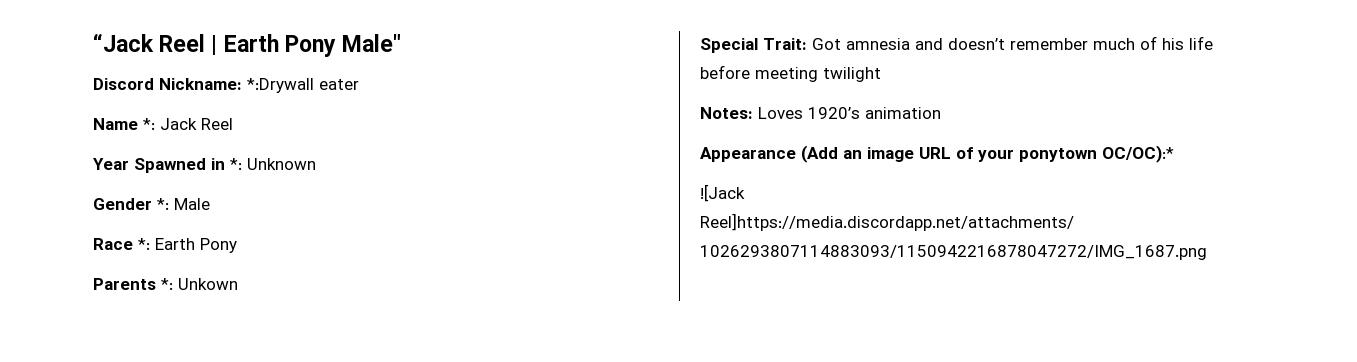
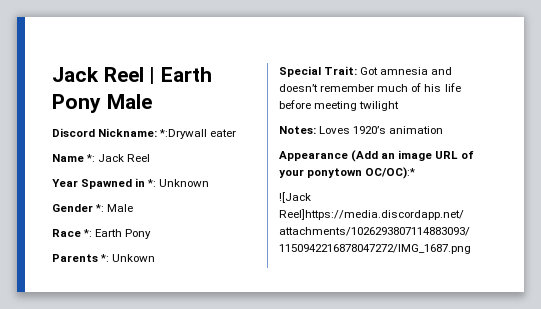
- “Jack Reel | Earth Pony Male"
+ Jack Reel | Earth Pony Male

